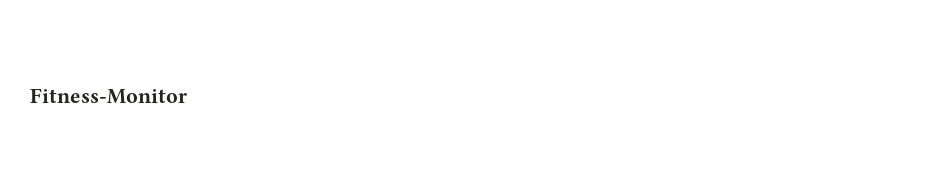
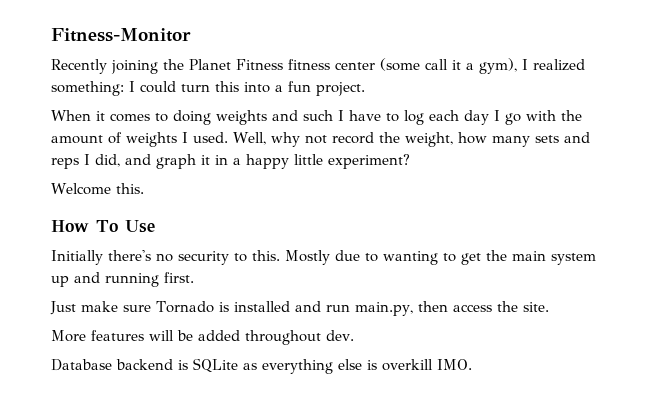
+ Recently joining the Planet Fitness fitness center (some call it a gym), I realized something: I could turn this into a fun project.
+ When it comes to doing weights and such I have to log each day I go with the amount of weights I used. Well, why not record the weight, how many sets and reps I did, and graph it in a happy little experiment?
+ Welcome this.
+ How To Use
+ Initially there's no security to this. Mostly due to wanting to get the main system up and running first.
+ Just make sure Tornado is installed and run main.py, then access the site.
+ More features will be added throughout dev.
+ Database backend is SQLite as everything else is overkill IMO.

